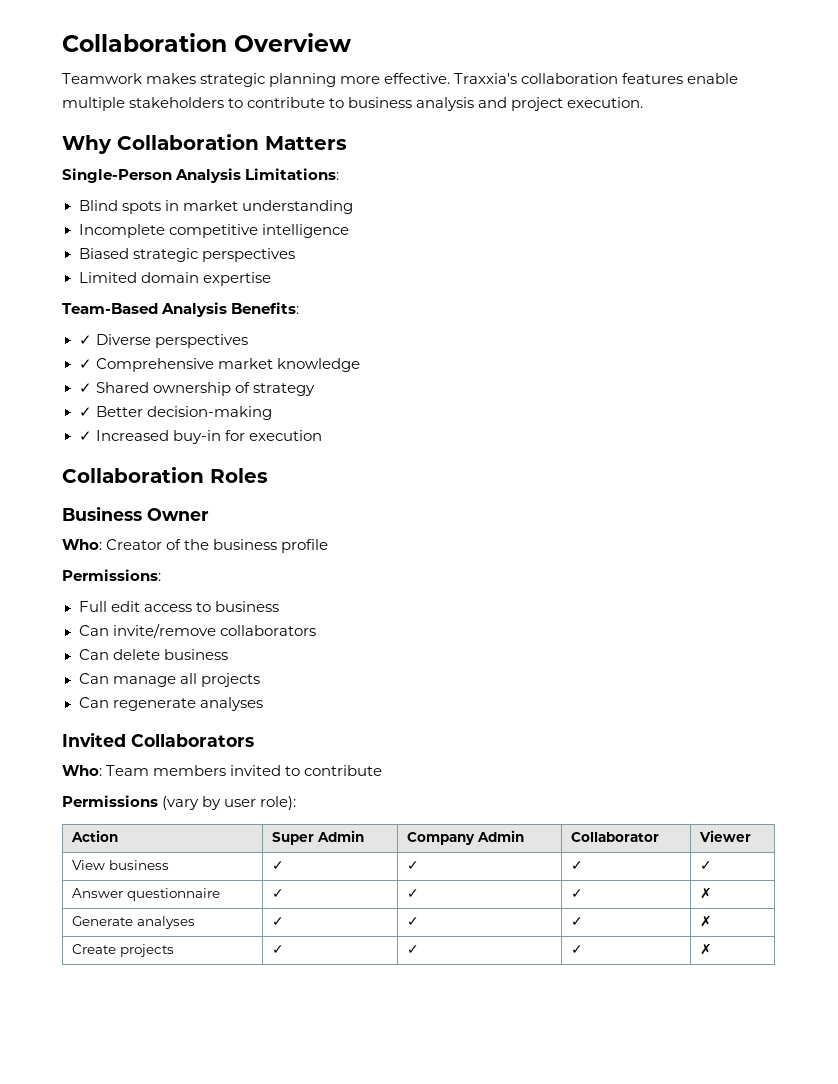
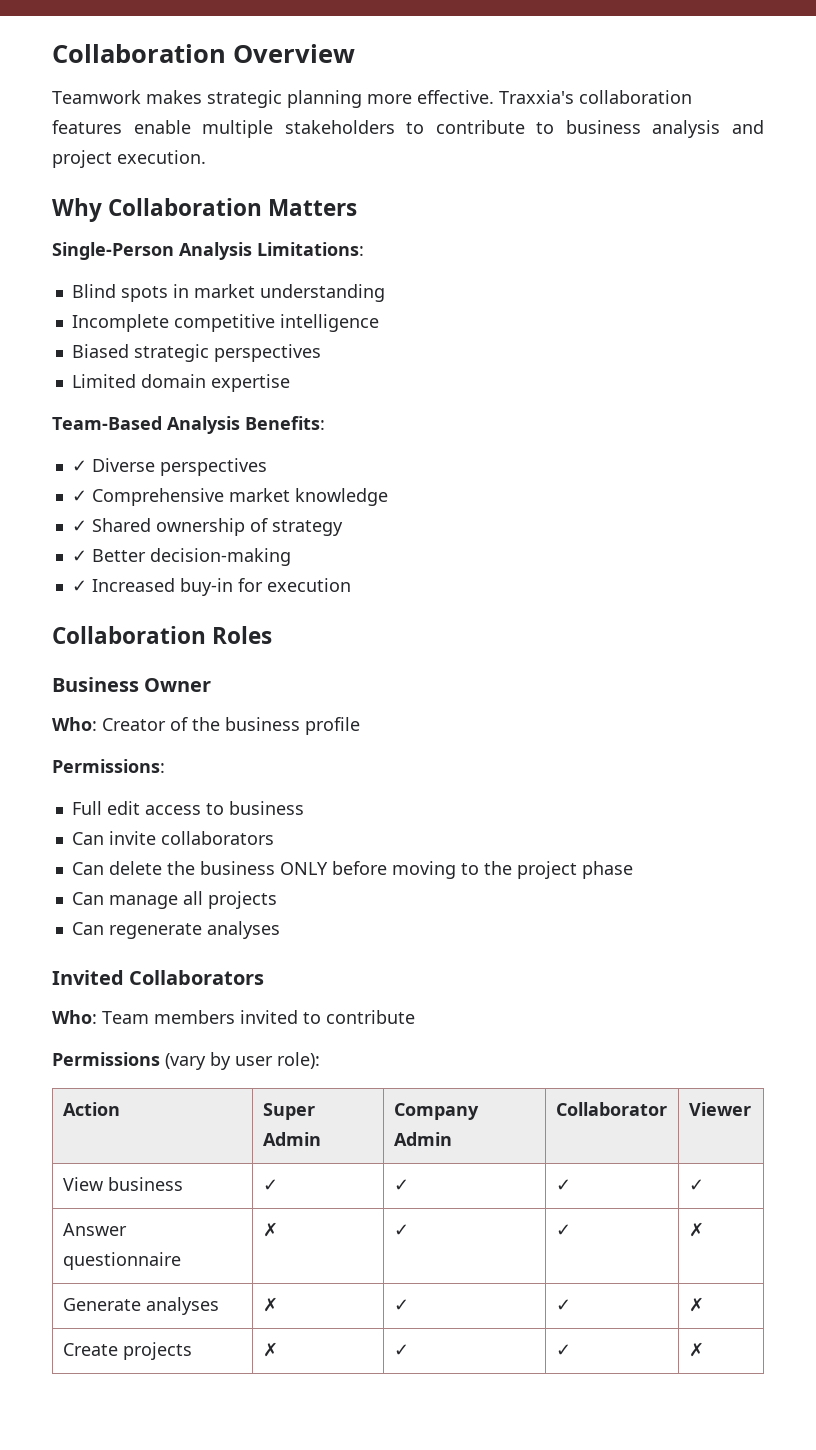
- Can invite/remove collaborators
+ Can invite collaborators
- Can delete business
+ Can delete the business ONLY before moving to the project phase
- Answer questionnaire | ✓ | ✓ | ✓ | ✗
+ Answer questionnaire | ✗ | ✓ | ✓ | ✗
- Generate analyses | ✓ | ✓ | ✓ | ✗
+ Generate analyses | ✗ | ✓ | ✓ | ✗
- Create projects | ✓ | ✓ | ✓ | ✗
+ Create projects | ✗ | ✓ | ✓ | ✗

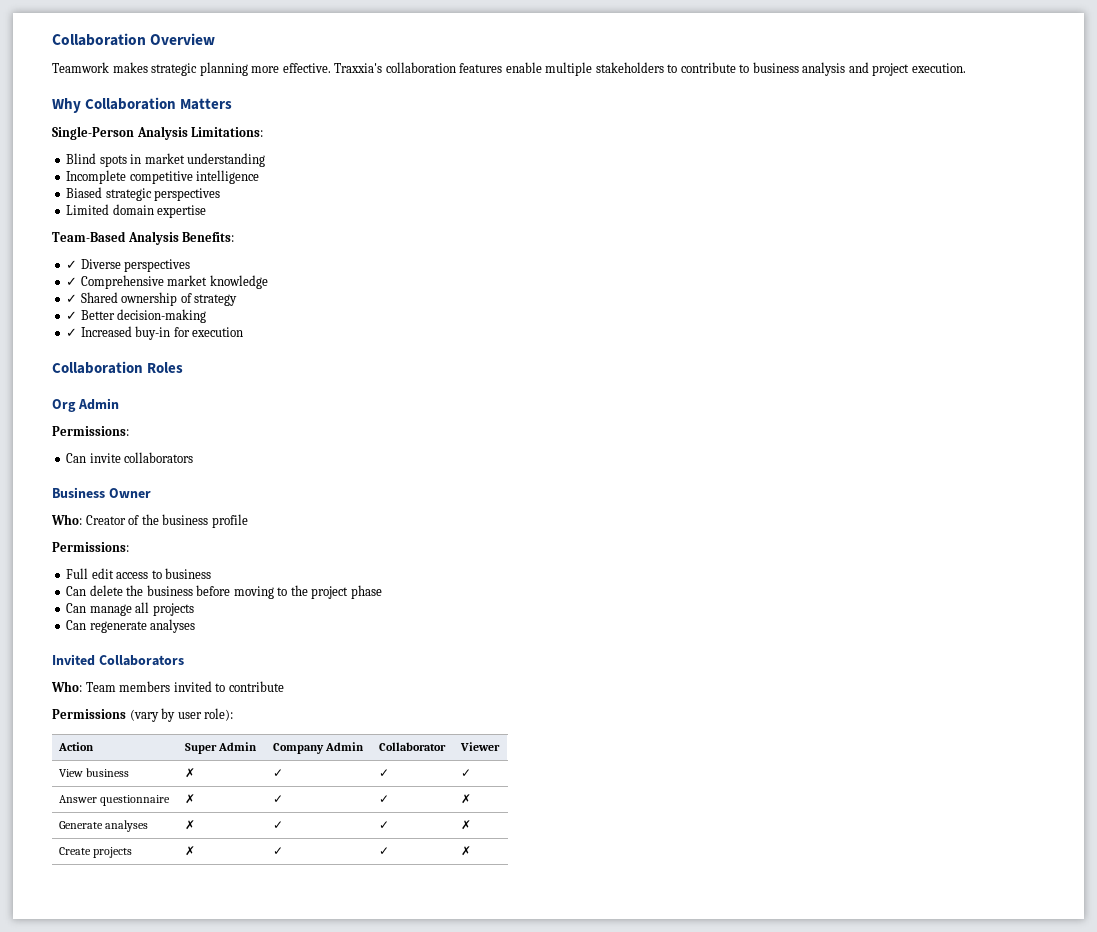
+ Org Admin
+ Permissions:
+ Can invite collaborators
- Can invite collaborators
- Can delete the business ONLY before moving to the project phase
+ Can delete the business before moving to the project phase
- View business | ✓ | ✓ | ✓ | ✓
+ View business | ✗ | ✓ | ✓ | ✓

